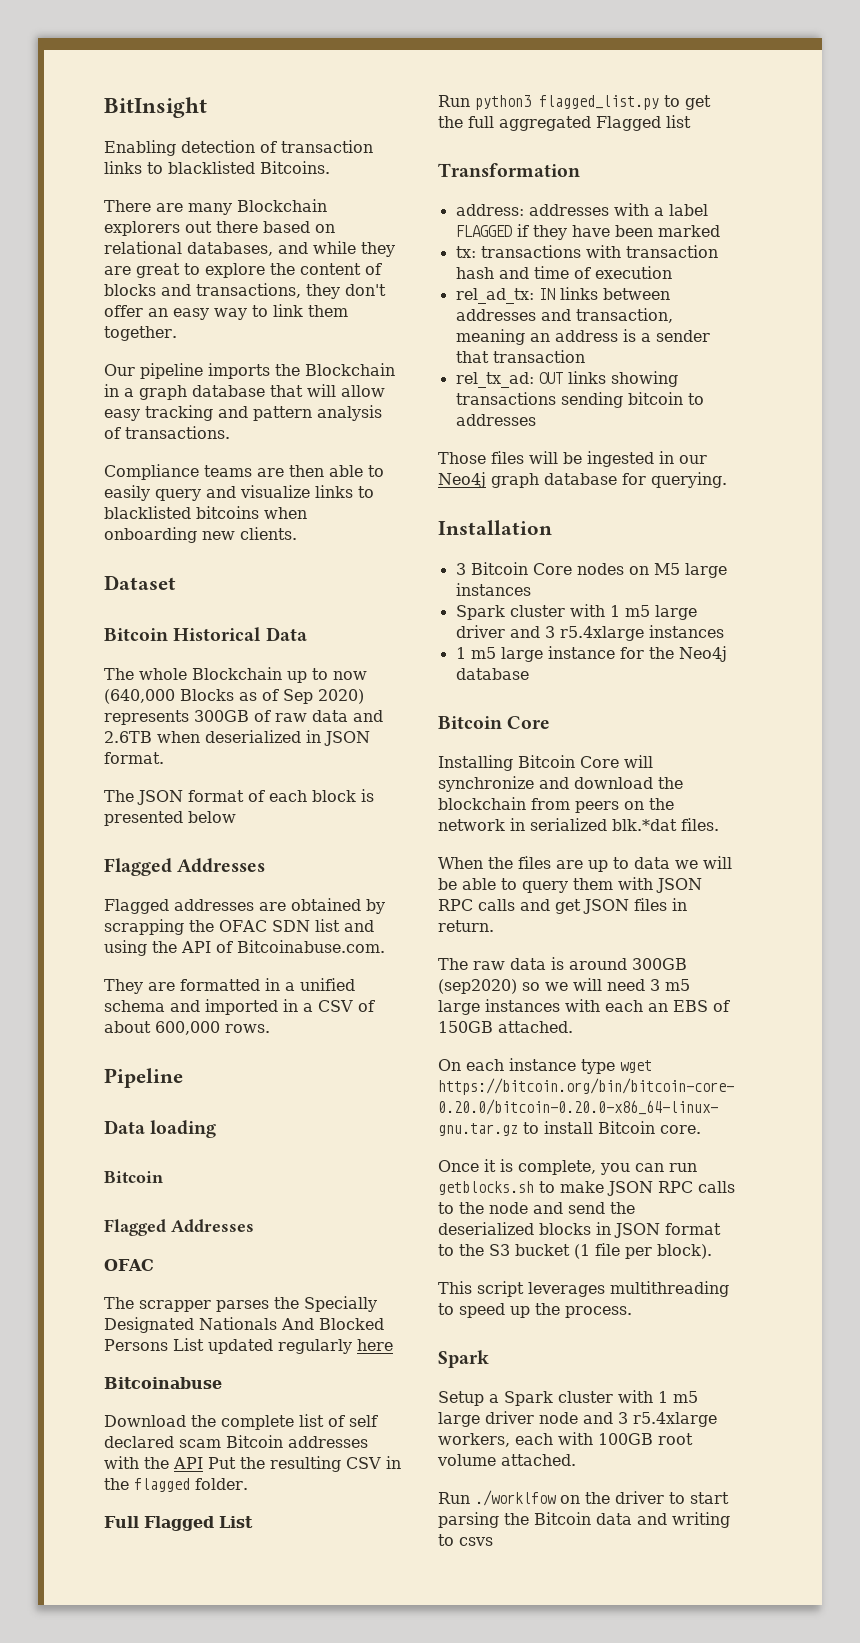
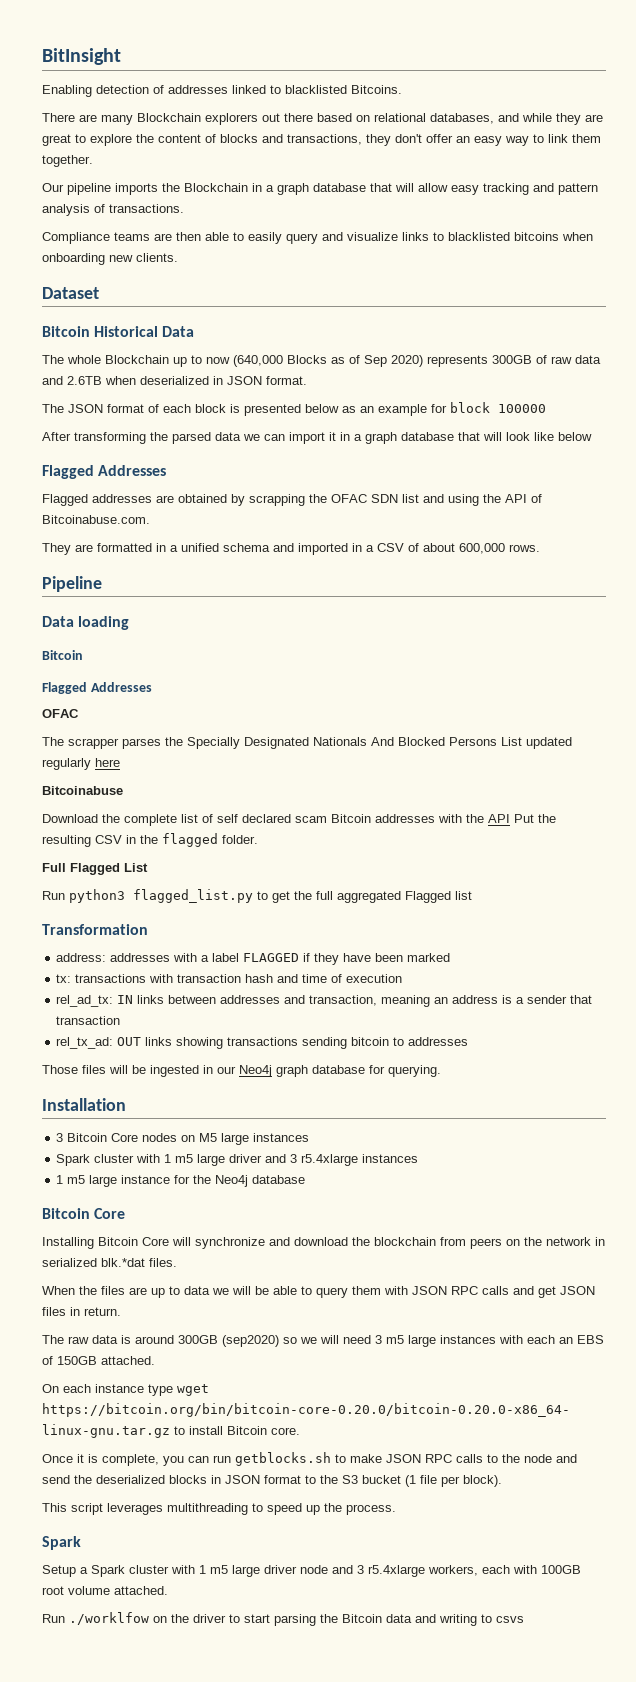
- Enabling detection of transaction links to blacklisted Bitcoins.
+ Enabling detection of addresses linked to blacklisted Bitcoins.
- The JSON format of each block is presented below
+ The JSON format of each block is presented below as an example for block 100000
+ After transforming the parsed data we can import it in a graph database that will look like below

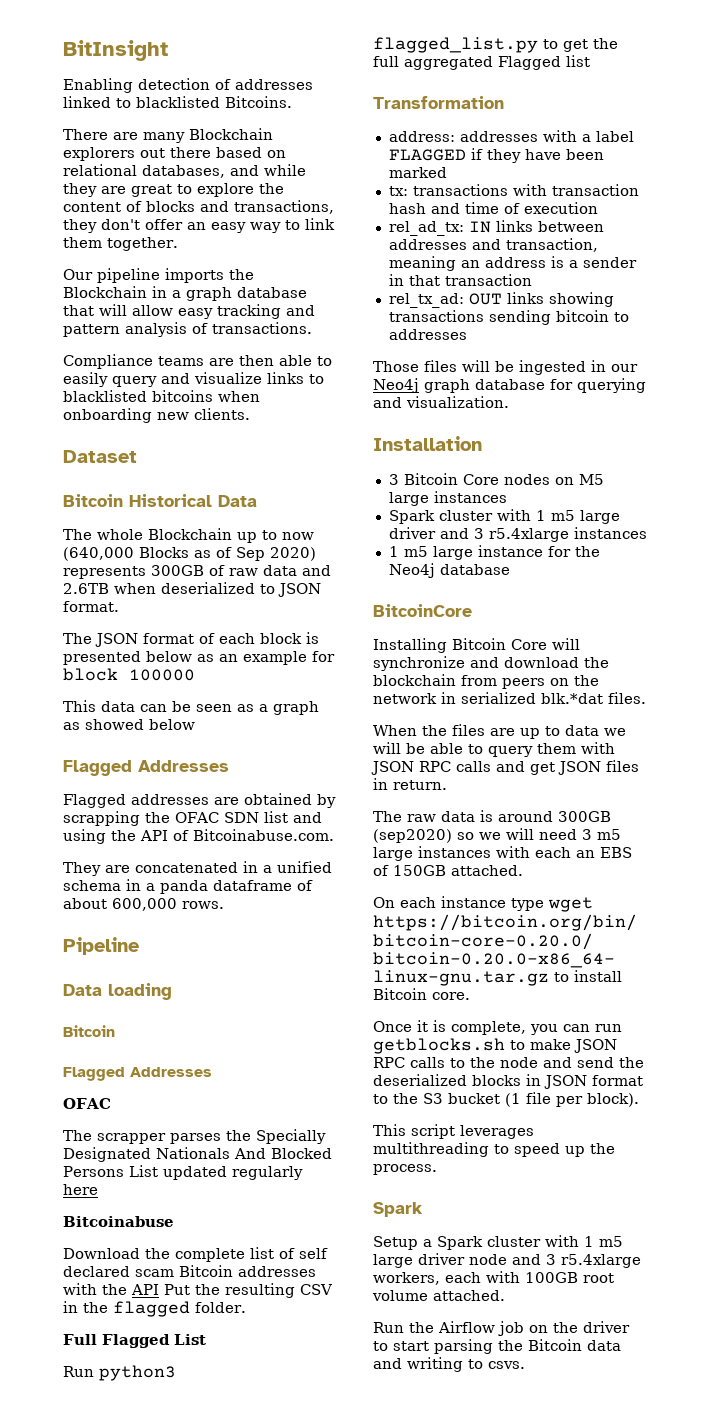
- The whole Blockchain up to now (640,000 Blocks as of Sep 2020) represents 300GB of raw data and 2.6TB when deserialized in JSON format.
+ The whole Blockchain up to now (640,000 Blocks as of Sep 2020) represents 300GB of raw data and 2.6TB when deserialized to JSON format.
- After transforming the parsed data we can import it in a graph database that will look like below
+ This data can be seen as a graph as showed below
- They are formatted in a unified schema and imported in a CSV of about 600,000 rows.
+ They are concatenated in a unified schema in a panda dataframe of about 600,000 rows.
- rel_ad_tx: IN links between addresses and transaction, meaning an address is a sender that transaction
+ rel_ad_tx: IN links between addresses and transaction, meaning an address is a sender in that transaction
- Those files will be ingested in our Neo4j graph database for querying.
+ Those files will be ingested in our Neo4j graph database for querying and visualization.
  1 m5 large instance for the Neo4j database
- Bitcoin Core
+ BitcoinCore
- Run ./worklfow on the driver to start parsing the Bitcoin data and writing to csvs
+ Run the Airflow job on the driver to start parsing the Bitcoin data and writing to csvs.

